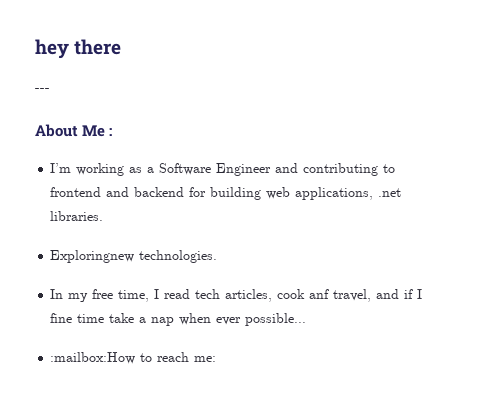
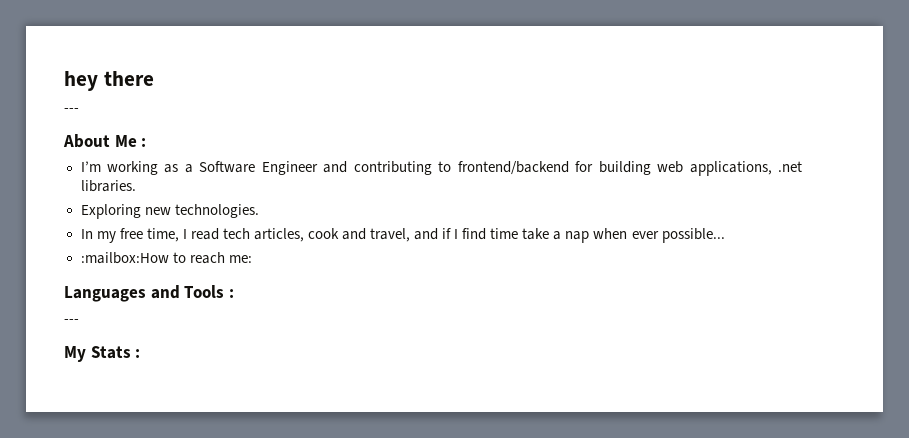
- I’m working as a Software Engineer and contributing to frontend and backend for building web applications, .net libraries.
+ I’m working as a Software Engineer and contributing to frontend/backend for building web applications, .net libraries.
- Exploringnew technologies.
+ Exploring new technologies.
- In my free time, I read tech articles, cook anf travel, and if I fine time take a nap when ever possible...
+ In my free time, I read tech articles, cook and travel, and if I find time take a nap when ever possible...
+ Languages and Tools :
+ ---
+ My Stats :

